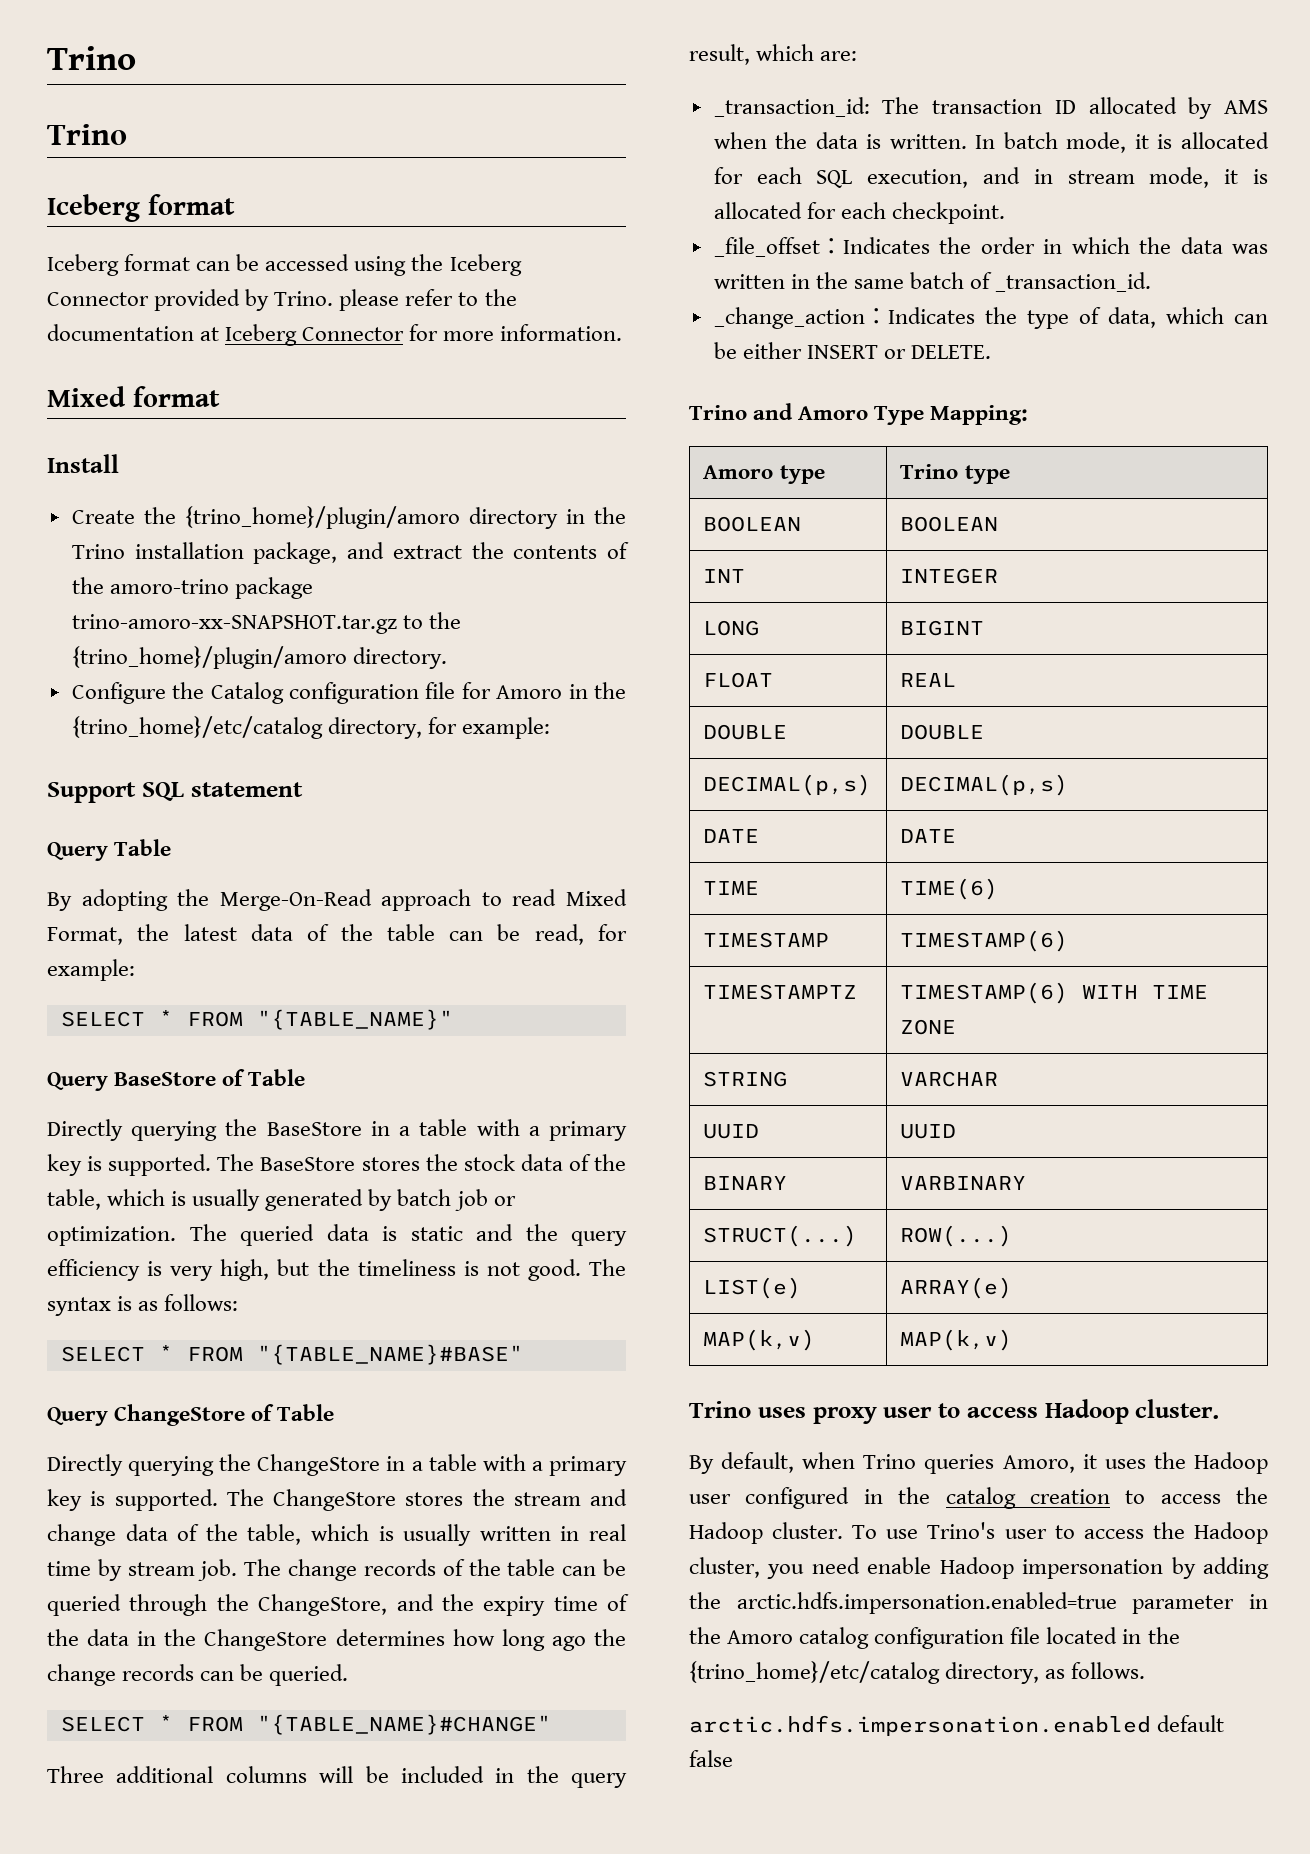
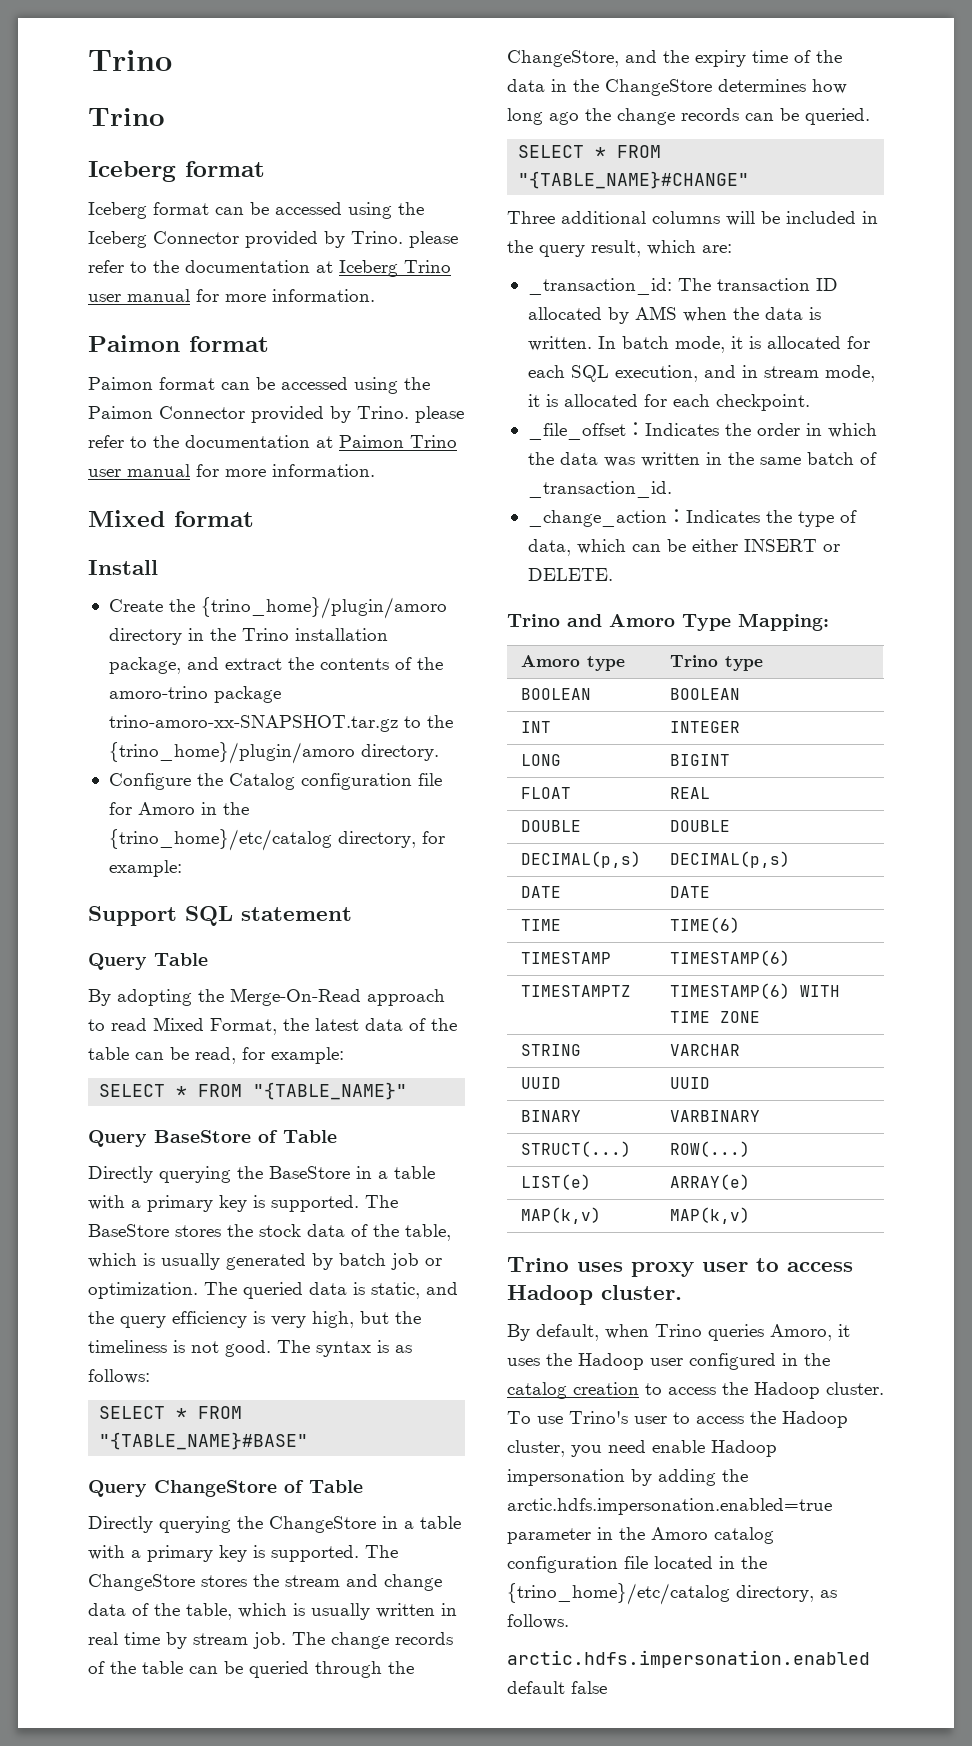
- Iceberg format can be accessed using the Iceberg Connector provided by Trino. please refer to the documentation at Iceberg Connector for more information.
+ Iceberg format can be accessed using the Iceberg Connector provided by Trino. please refer to the documentation at Iceberg Trino user manual for more information.
+ Paimon format
+ Paimon format can be accessed using the Paimon Connector provided by Trino. please refer to the documentation at Paimon Trino user manual for more information.
- The queried data is static and the query efficiency is very high, but the timeliness is not good.
+ The queried data is static, and the query efficiency is very high, but the timeliness is not good.

